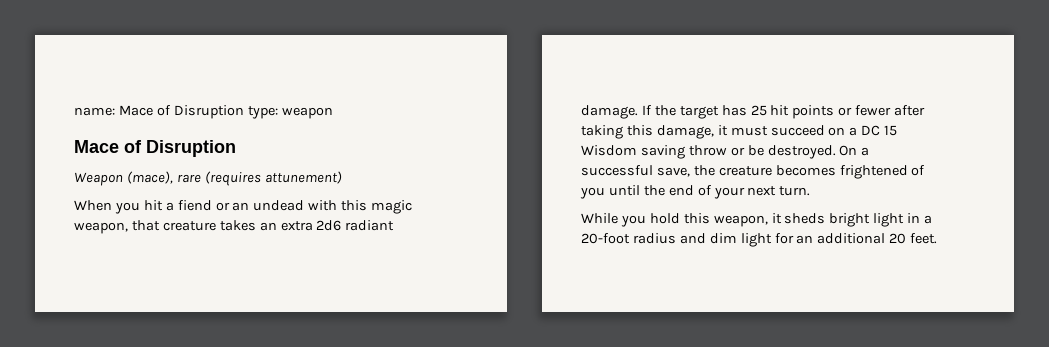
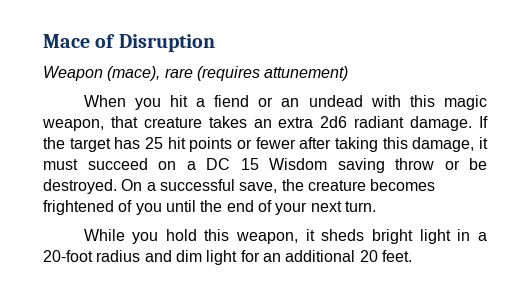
- name: Mace of Disruption type: weapon

